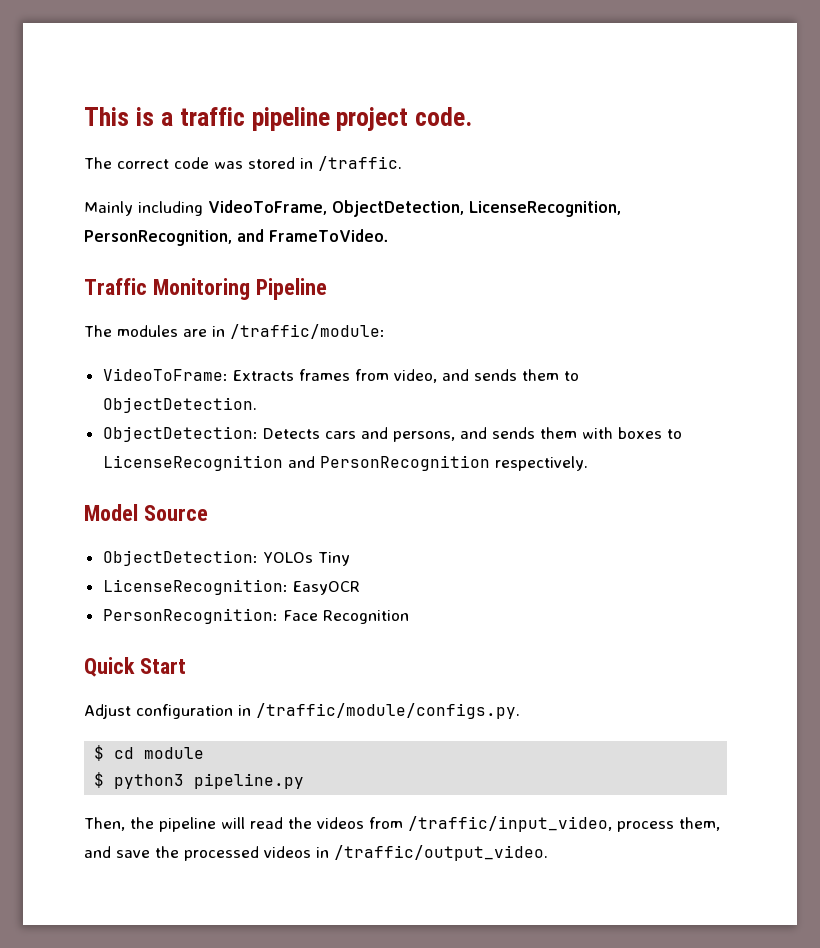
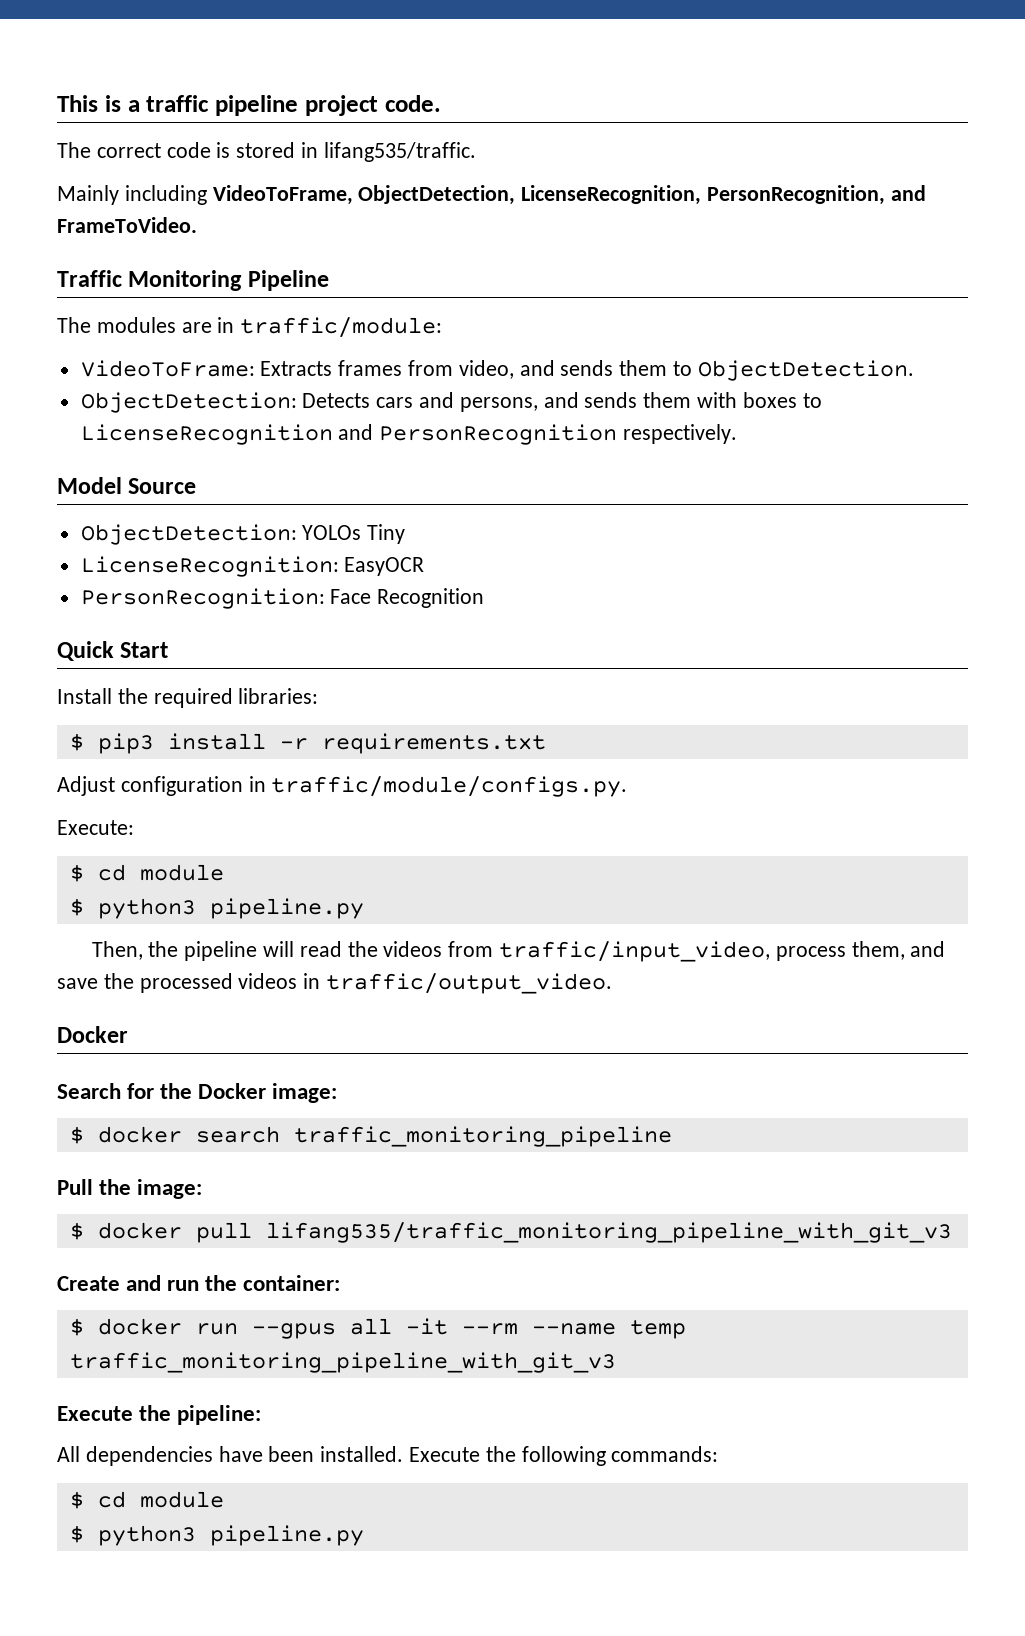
- The correct code was stored in /traffic.
+ The correct code is stored in lifang535/traffic.
- The modules are in /traffic/module:
+ The modules are in traffic/module:
+ Install the required libraries:
+ $ pip3 install -r requirements.txt
- Adjust configuration in /traffic/module/configs.py.
+ Adjust configuration in traffic/module/configs.py.
+ Execute:
- Then, the pipeline will read the videos from /traffic/input_video, process them, and save the processed videos in /traffic/output_video.
+ Then, the pipeline will read the videos from traffic/input_video, process them, and save the processed videos in traffic/output_video.
+ Docker
+ Search for the Docker image:
+ $ docker search traffic_monitoring_pipeline
+ Pull the image:
+ $ docker pull lifang535/traffic_monitoring_pipeline_with_git_v3
+ Create and run the container:
+ $ docker run --gpus all -it --rm --name temp traffic_monitoring_pipeline_with_git_v3
+ Execute the pipeline:
+ All dependencies have been installed. Execute the following commands:
+ $ cd module
+ $ python3 pipeline.py

